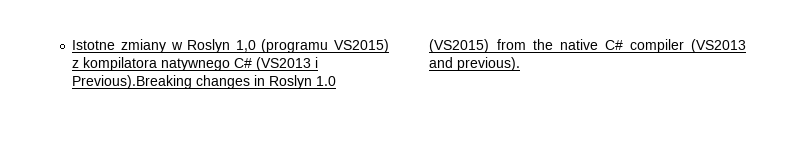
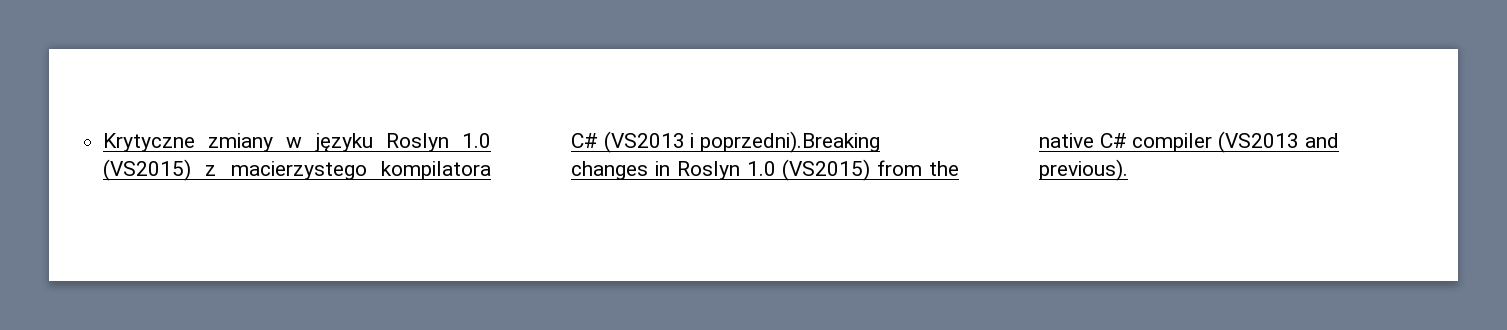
- Istotne zmiany w Roslyn 1,0 (programu VS2015) z kompilatora natywnego C# (VS2013 i Previous).Breaking changes in Roslyn 1.0 (VS2015) from the native C# compiler (VS2013 and previous).
+ Krytyczne zmiany w języku Roslyn 1.0 (VS2015) z macierzystego kompilatora C# (VS2013 i poprzedni).Breaking changes in Roslyn 1.0 (VS2015) from the native C# compiler (VS2013 and previous).

